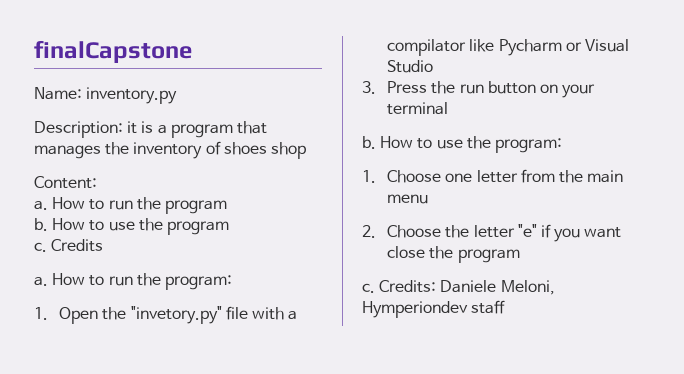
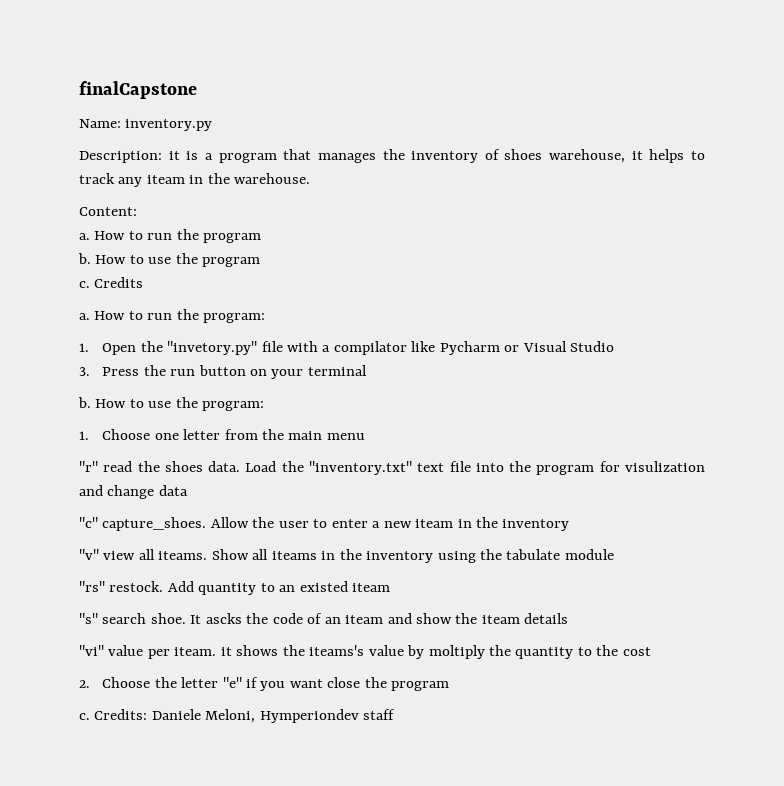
- Description: it is a program that manages the inventory of shoes shop
+ Description: it is a program that manages the inventory of shoes warehouse, it helps to track any iteam in the warehouse.
+ "r" read the shoes data. Load the "inventory.txt" text file into the program for visulization and change data
+ "c" capture_shoes. Allow the user to enter a new iteam in the inventory
+ "v" view all iteams. Show all iteams in the inventory using the tabulate module
+ "rs" restock. Add quantity to an existed iteam
+ "s" search shoe. It ascks the code of an iteam and show the iteam details
+ "vi" value per iteam. it shows the iteams's value by moltiply the quantity to the cost

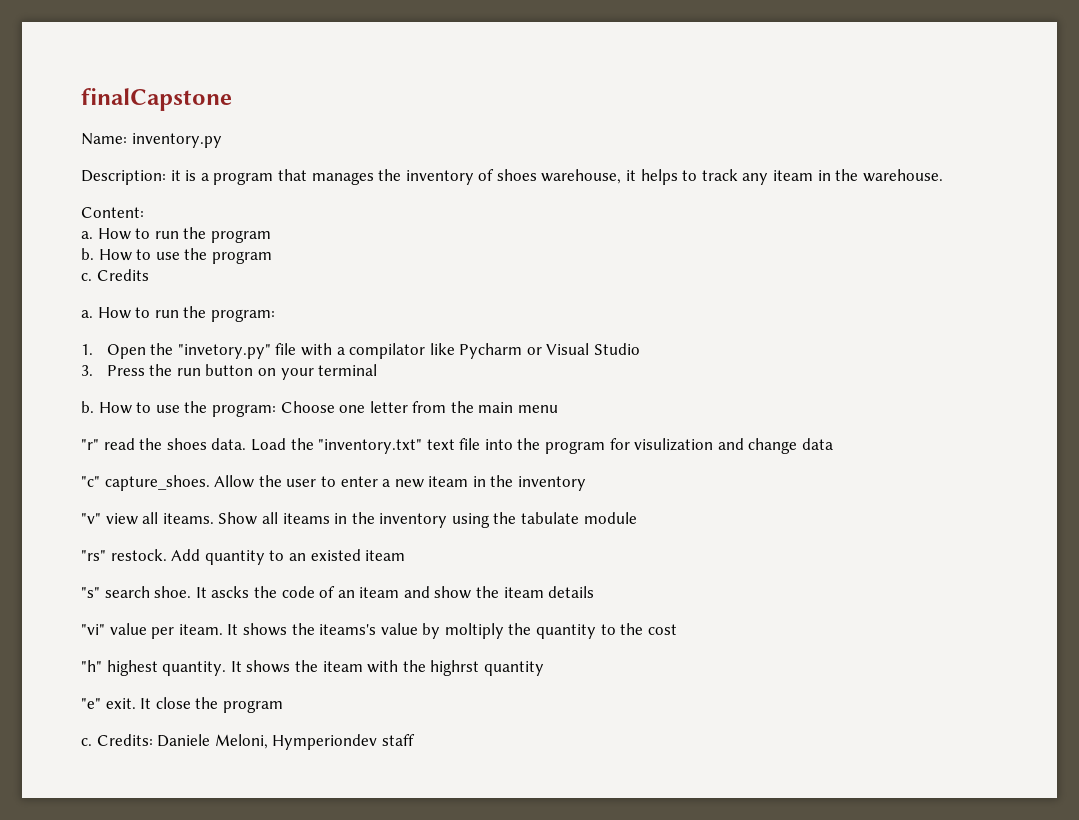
- How to use the program:
- 1. Choose one letter from the main menu
+ How to use the program: Choose one letter from the main menu
- "vi" value per iteam. it shows the iteams's value by moltiply the quantity to the cost
+ "vi" value per iteam. It shows the iteams's value by moltiply the quantity to the cost
- 2. Choose the letter "e" if you want close the program
+ "h" highest quantity. It shows the iteam with the highrst quantity
+ "e" exit. It close the program

